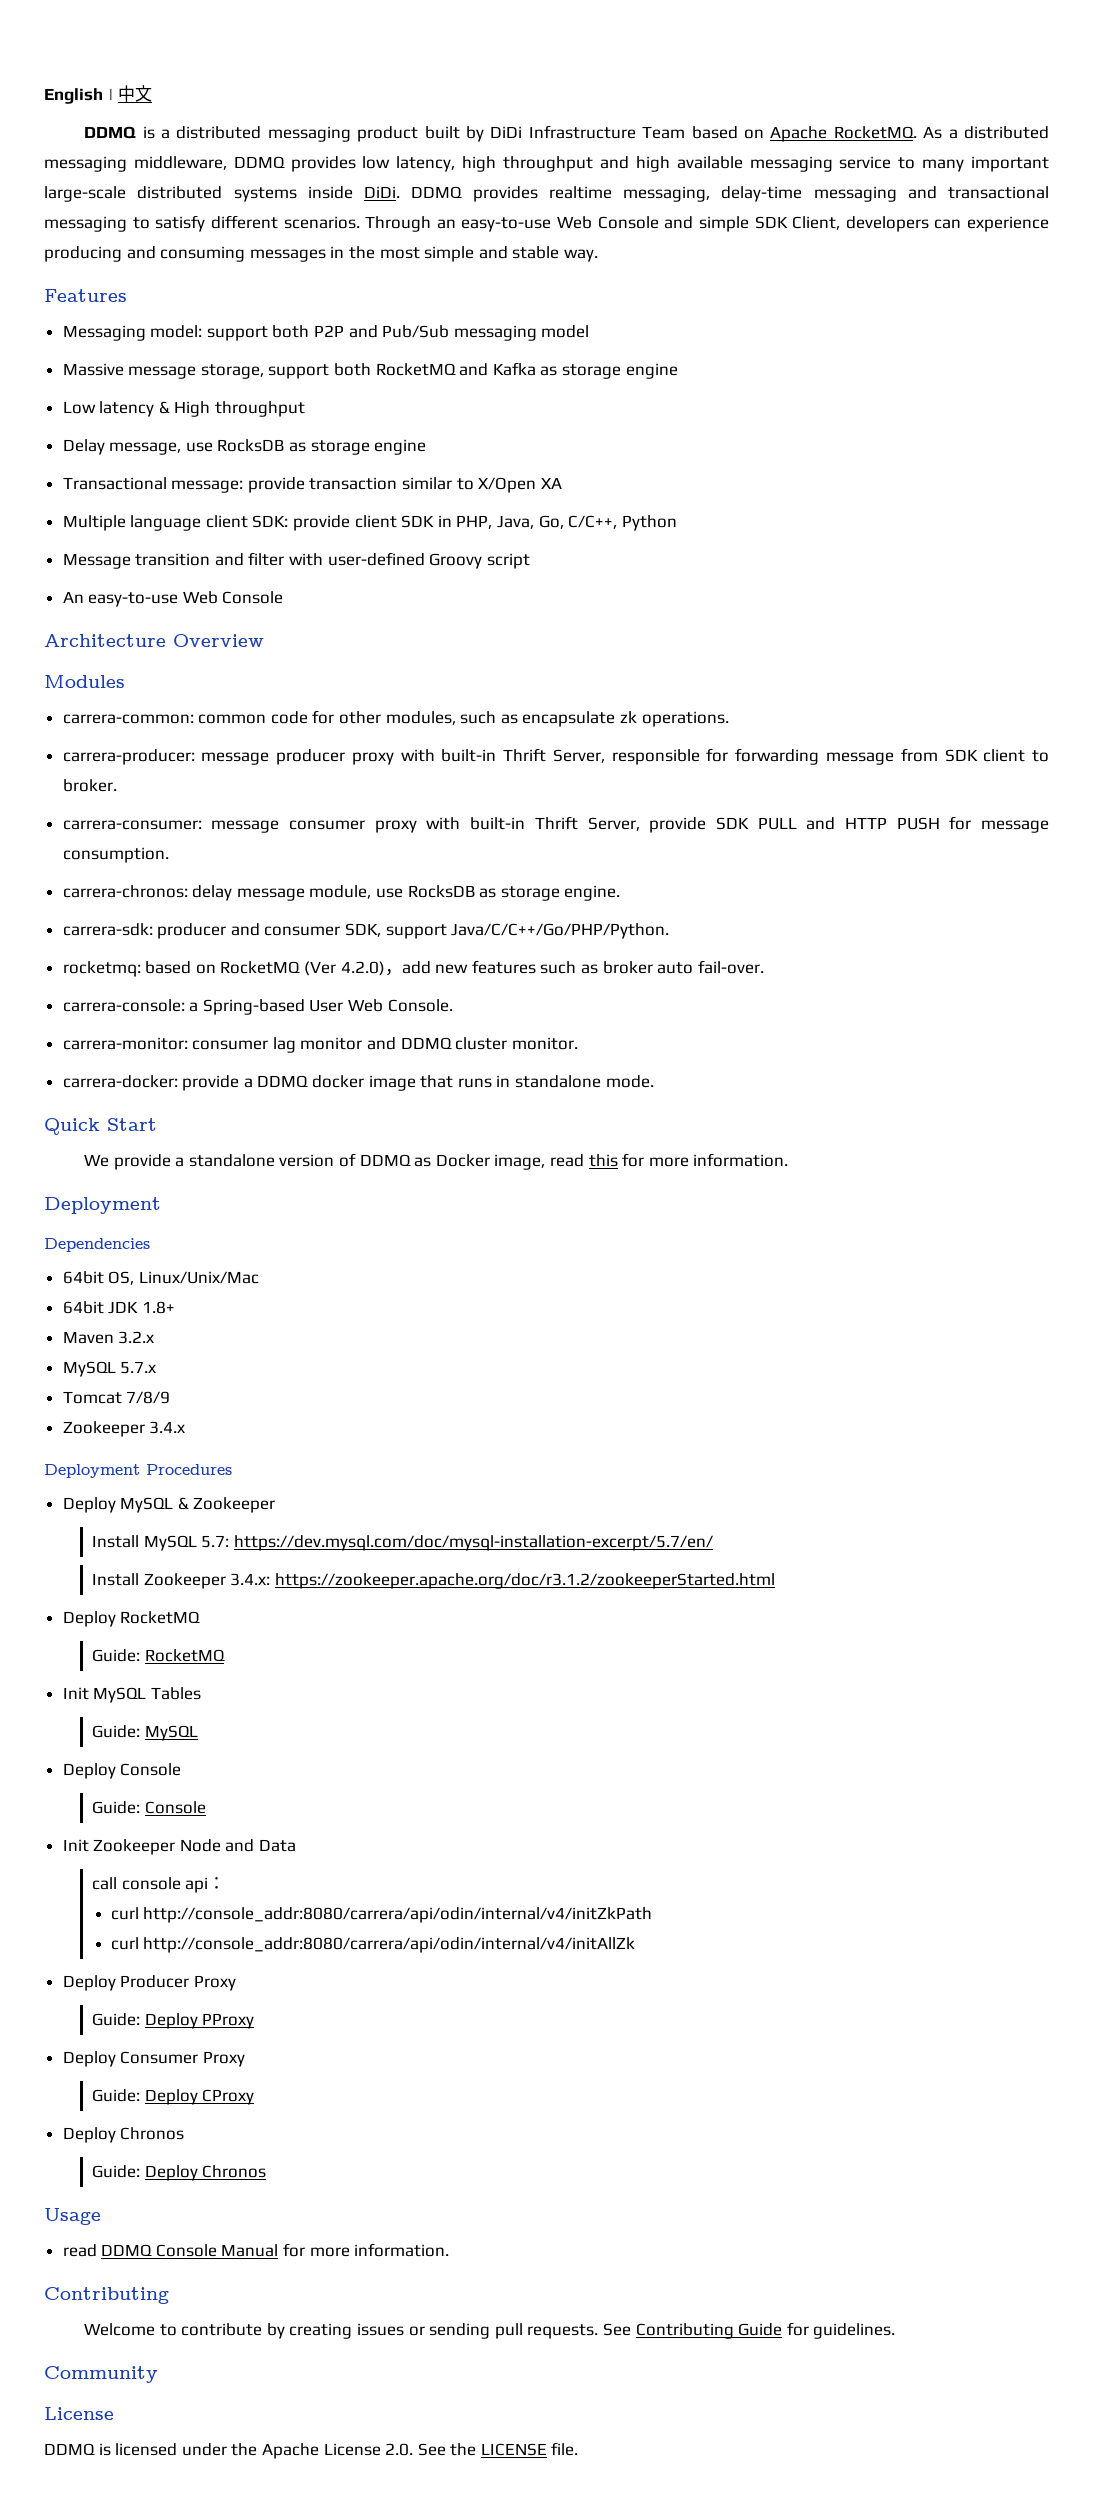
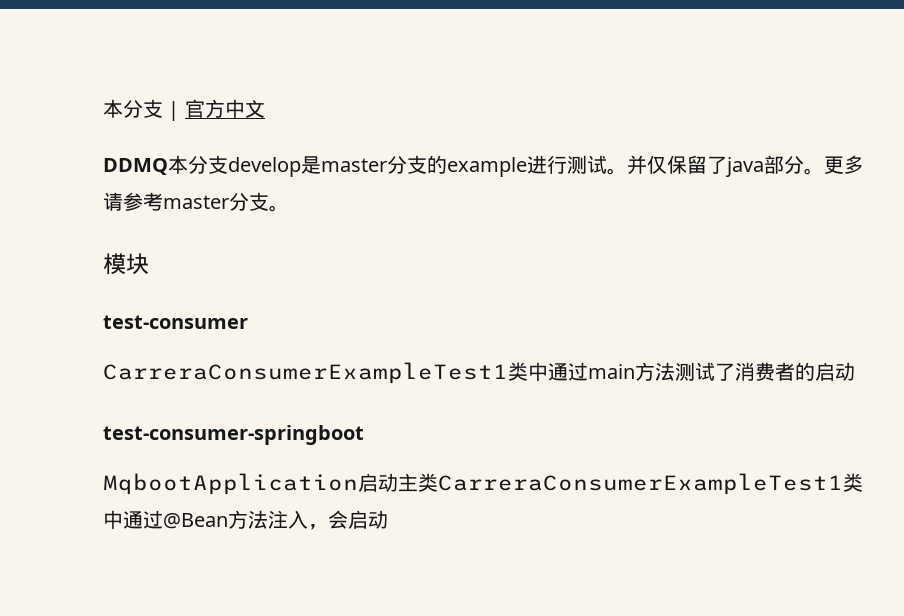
- English | 中文
+ 本分支 | 官方中文
- DDMQ is a distributed messaging product built by DiDi Infrastructure Team based on Apache RocketMQ. As a distributed messaging middleware, DDMQ provides low latency, high throughput and high available messaging service to many important large-scale distributed systems inside DiDi. DDMQ provides realtime messaging, delay-time messaging and transactional messaging to satisfy different scenarios. Through an easy-to-use Web Console and simple SDK Client, developers can experience producing and consuming messages in the most simple and stable way.
- Features
- Messaging model: support both P2P and Pub/Sub messaging model
- Massive message storage, support both RocketMQ and Kafka as storage engine
- Low latency & High throughput
- Delay message, use RocksDB as storage engine
- Transactional message: provide transaction similar to X/Open XA
- Multiple language client SDK: provide client SDK in PHP, Java, Go, C/C++, Python
- Message transition and filter with user-defined Groovy script
- An easy-to-use Web Console
- Architecture Overview
- Modules
- carrera-common: common code for other modules, such as encapsulate zk operations.
- carrera-producer: message producer proxy with built-in Thrift Server, responsible for forwarding message from SDK client to broker.
- carrera-consumer: message consumer proxy with built-in Thrift Server, provide SDK PULL and HTTP PUSH for message consumption.
- carrera-chronos: delay message module, use RocksDB as storage engine.
- carrera-sdk: producer and consumer SDK, support Java/C/C++/Go/PHP/Python.
- rocketmq: based on RocketMQ (Ver 4.2.0)，add new features such as broker auto fail-over.
- carrera-console: a Spring-based User Web Console.
- carrera-monitor: consumer lag monitor and DDMQ cluster monitor.
- carrera-docker: provide a DDMQ docker image that runs in standalone mode.
- Quick Start
- We provide a standalone version of DDMQ as Docker image, read this for more information.
- Deployment
- Dependencies
- 64bit OS, Linux/Unix/Mac
- 64bit JDK 1.8+
- Maven 3.2.x
- MySQL 5.7.x
- Tomcat 7/8/9
- Zookeeper 3.4.x
- Deployment Procedures
- Deploy MySQL & Zookeeper
- Install MySQL 5.7: https://dev.mysql.com/doc/mysql-installation-excerpt/5.7/en/
- Install Zookeeper 3.4.x: https://zookeeper.apache.org/doc/r3.1.2/zookeeperStarted.html
- Deploy RocketMQ
- Guide: RocketMQ
- Init MySQL Tables
- Guide: MySQL
- Deploy Console
- Guide: Console
- Init Zookeeper Node and Data
- call console api：
- curl http://console_addr:8080/carrera/api/odin/internal/v4/initZkPath
- curl http://console_addr:8080/carrera/api/odin/internal/v4/initAllZk
- Deploy Producer Proxy
- Guide: Deploy PProxy
- Deploy Consumer Proxy
- Guide: Deploy CProxy
- Deploy Chronos
- Guide: Deploy Chronos
- Usage
- read DDMQ Console Manual for more information.
- Contributing
- Welcome to contribute by creating issues or sending pull requests. See Contributing Guide for guidelines.
- Community
- License
- DDMQ is licensed under the Apache License 2.0. See the LICENSE file.
+ DDMQ本分支develop是master分支的example进行测试。并仅保留了java部分。更多请参考master分支。
+ 模块
+ test-consumer
+ CarreraConsumerExampleTest1类中通过main方法测试了消费者的启动
+ test-consumer-springboot
+ MqbootApplication启动主类CarreraConsumerExampleTest1类中通过@Bean方法注入，会启动

